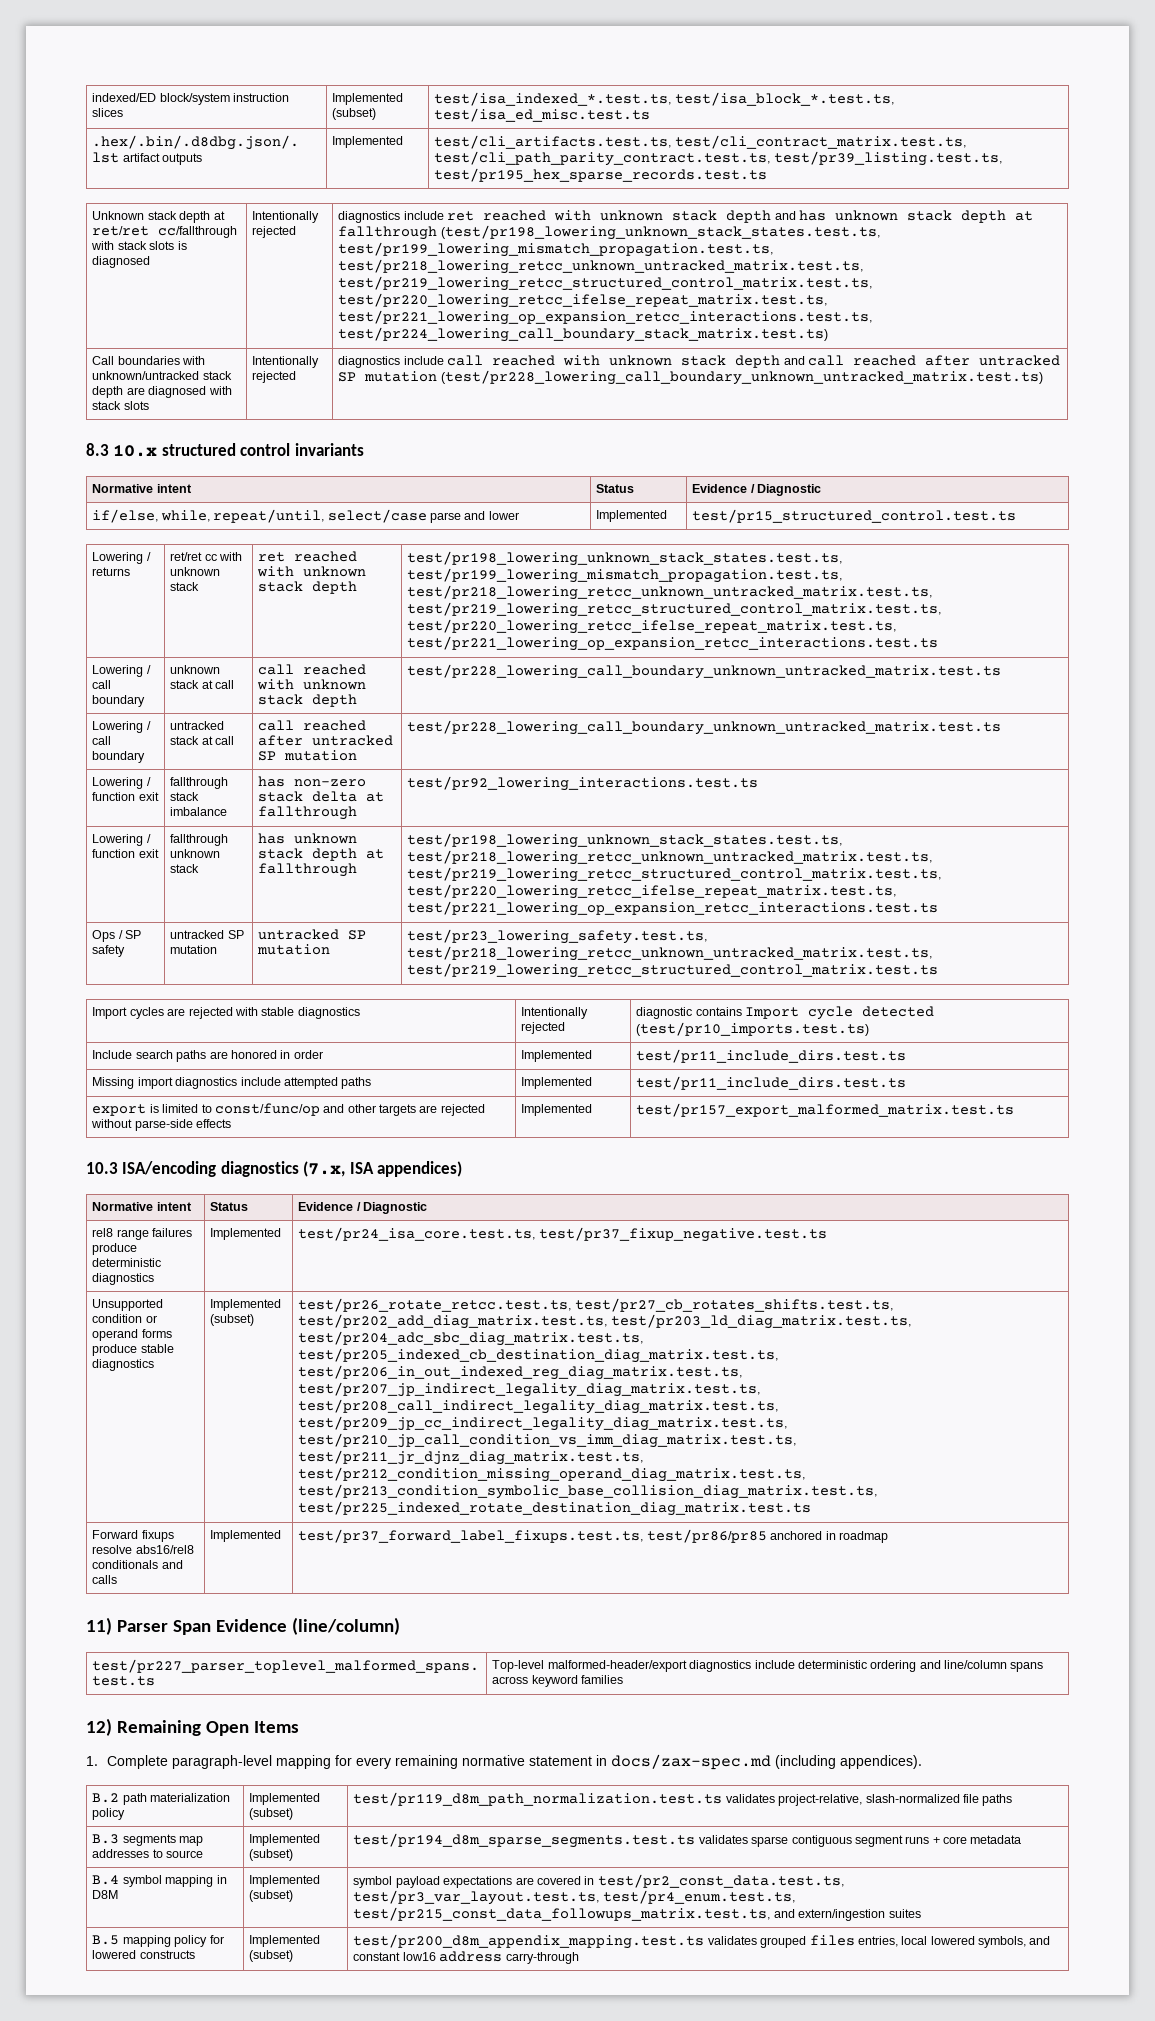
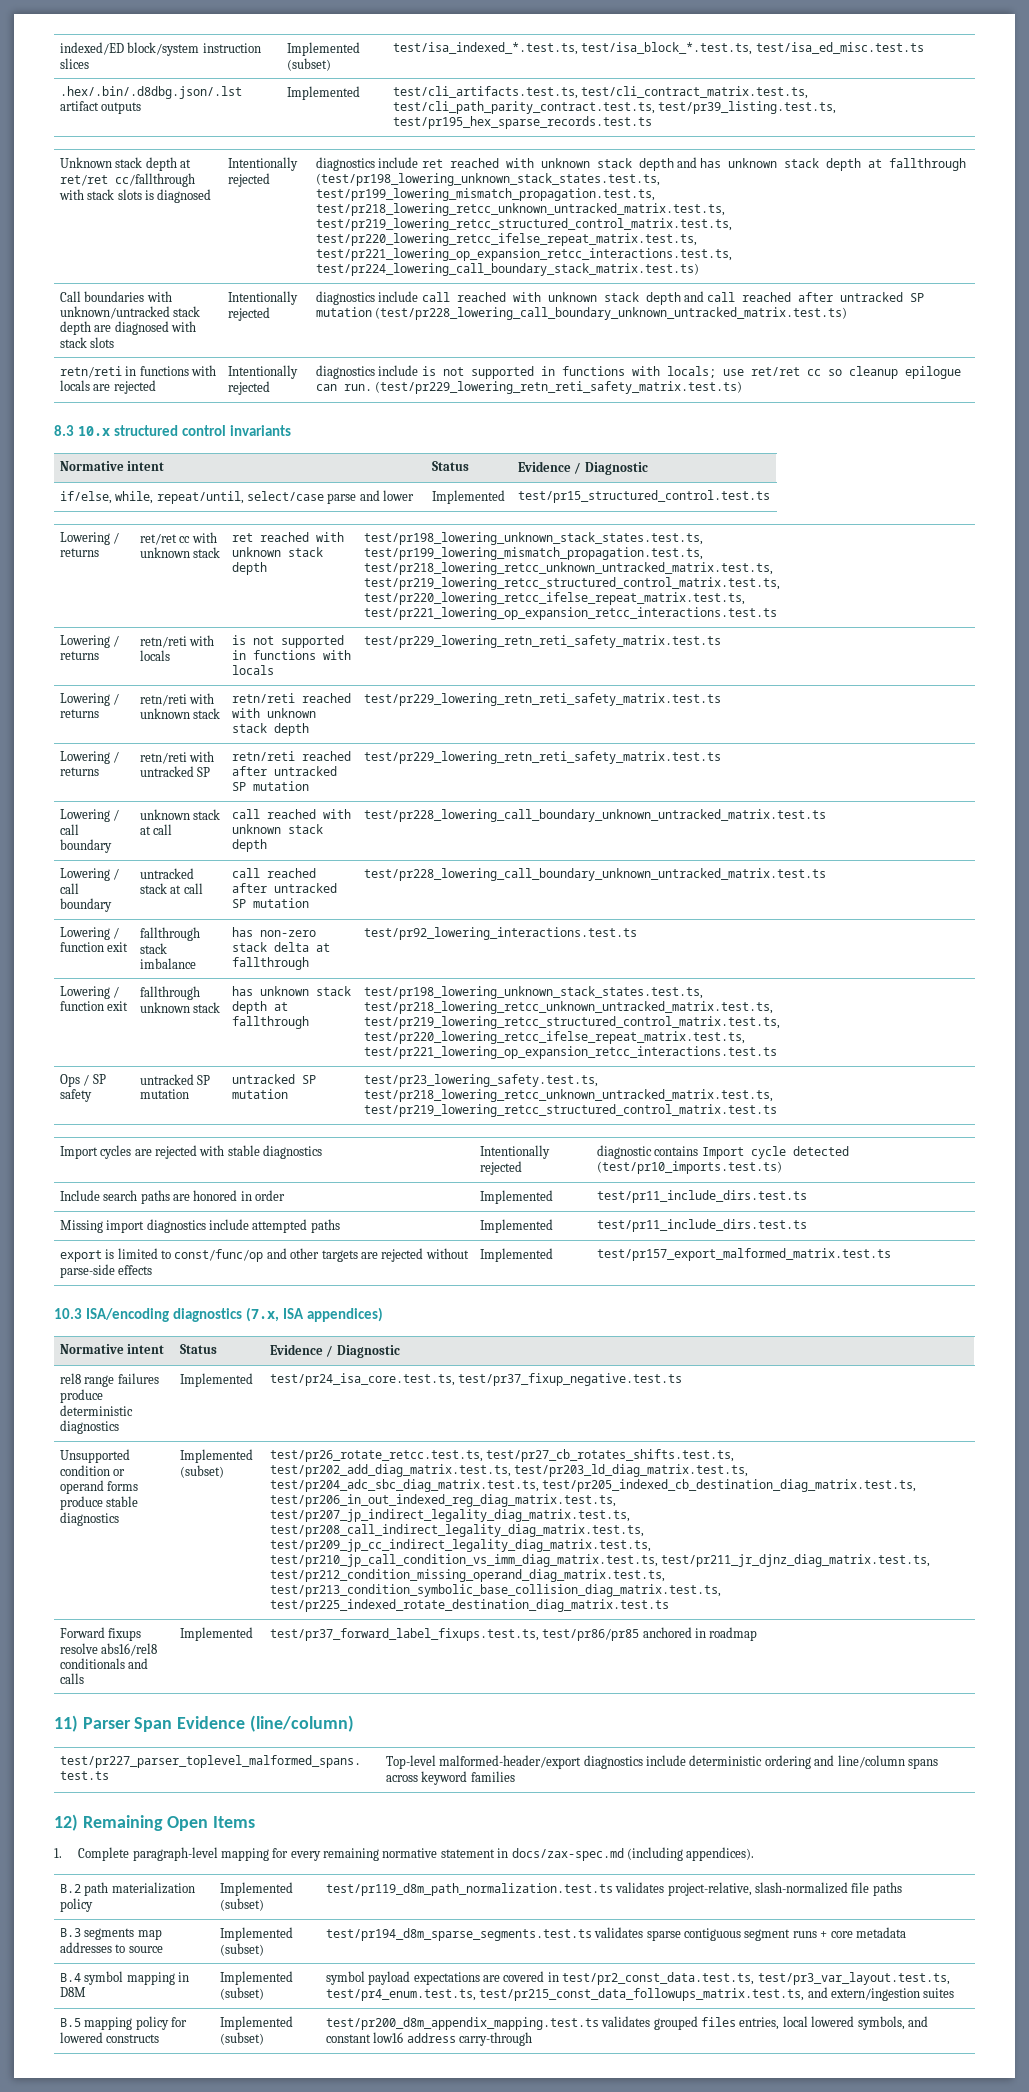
+ retn/reti in functions with locals are rejected | Intentionally rejected | diagnostics include is not supported in functions with locals; use ret/ret cc so cleanup epilogue can run. (test/pr229_lowering_retn_reti_safety_matrix.test.ts)
+ Lowering / returns | retn/reti with locals | is not supported in functions with locals | test/pr229_lowering_retn_reti_safety_matrix.test.ts
+ Lowering / returns | retn/reti with unknown stack | retn/reti reached with unknown stack depth | test/pr229_lowering_retn_reti_safety_matrix.test.ts
+ Lowering / returns | retn/reti with untracked SP | retn/reti reached after untracked SP mutation | test/pr229_lowering_retn_reti_safety_matrix.test.ts

